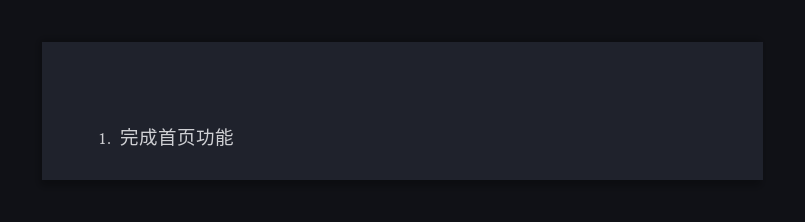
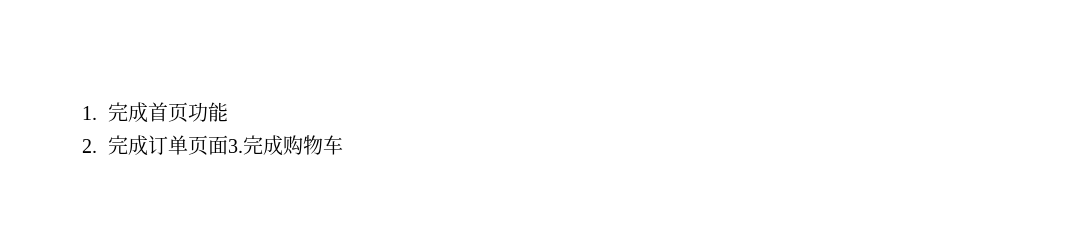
+ 2.完成订单页面3.完成购物车

